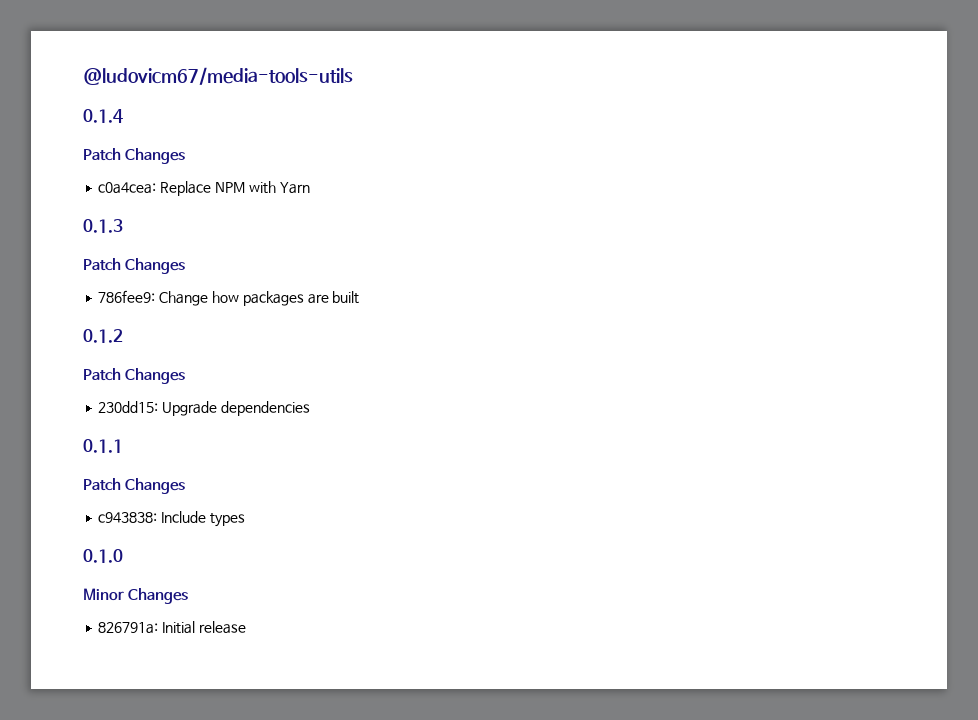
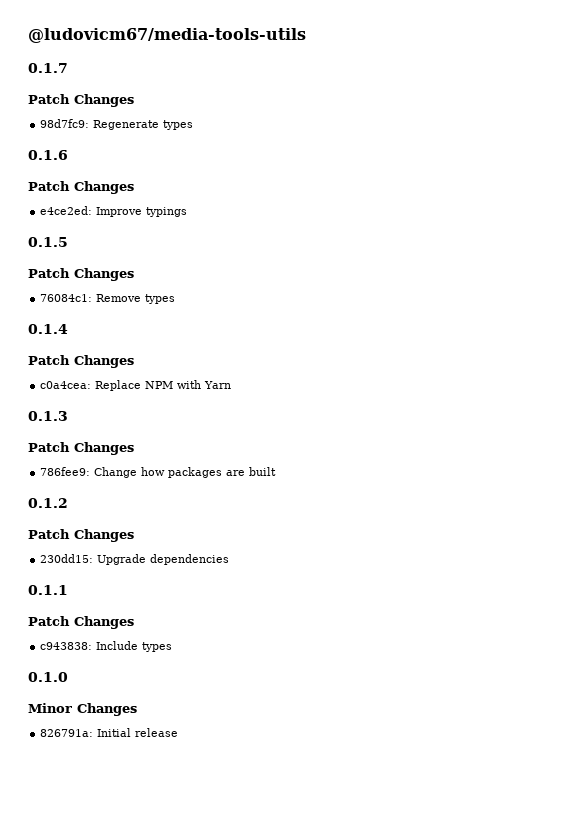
+ 0.1.7
+ Patch Changes
+ 98d7fc9: Regenerate types
+ 0.1.6
+ Patch Changes
+ e4ce2ed: Improve typings
+ 0.1.5
+ Patch Changes
+ 76084c1: Remove types

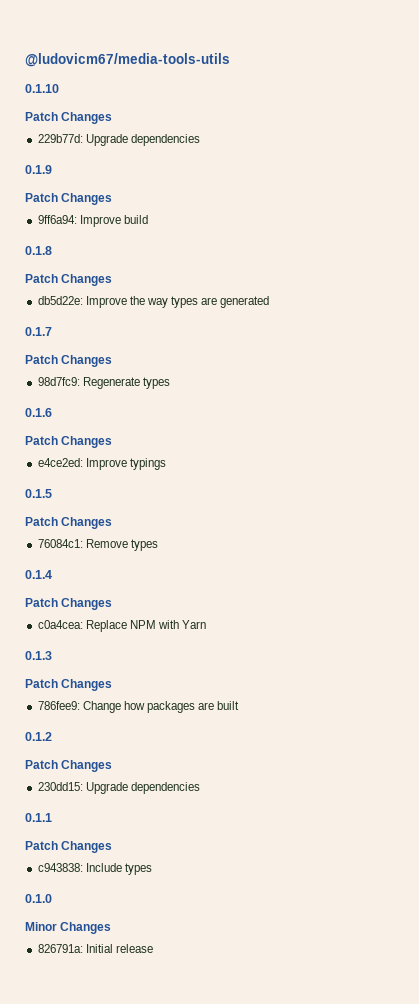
+ 0.1.10
+ Patch Changes
+ 229b77d: Upgrade dependencies
+ 0.1.9
+ Patch Changes
+ 9ff6a94: Improve build
+ 0.1.8
+ Patch Changes
+ db5d22e: Improve the way types are generated

